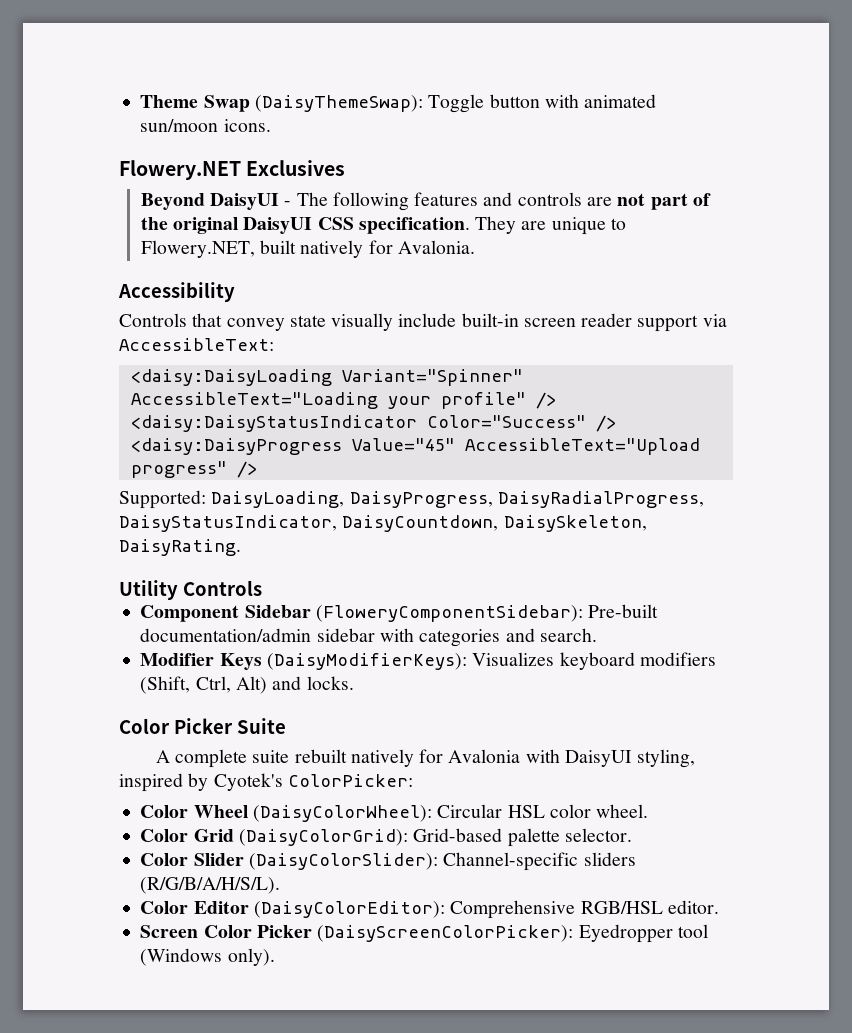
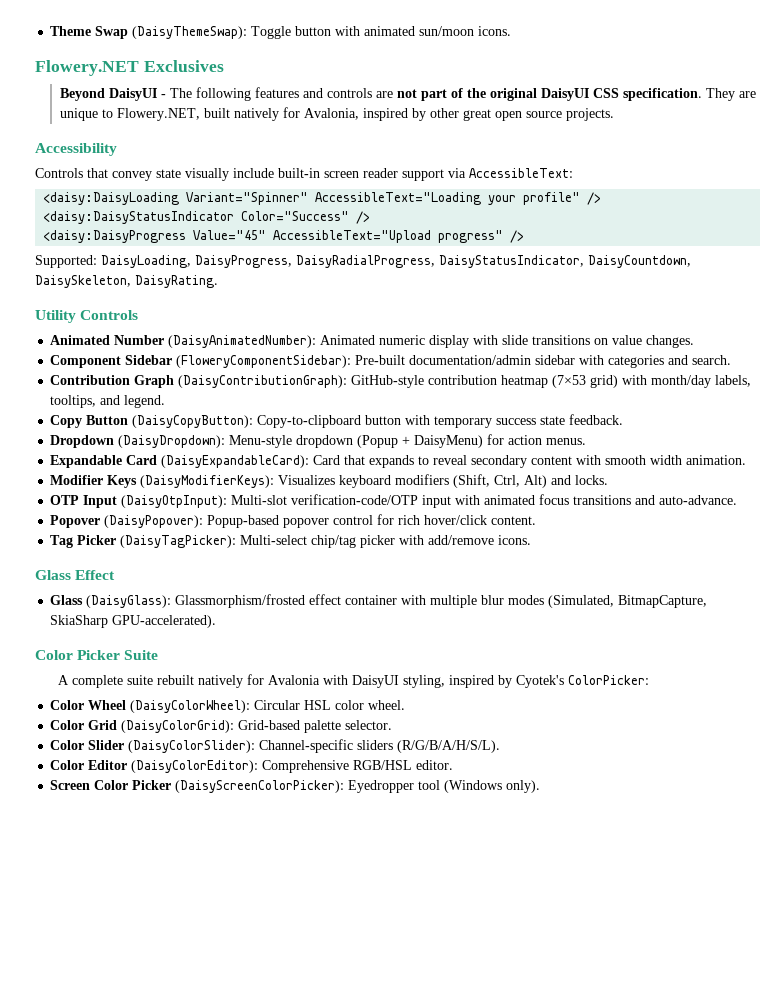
- They are unique to Flowery.NET, built natively for Avalonia.
+ They are unique to Flowery.NET, built natively for Avalonia, inspired by other great open source projects.
+ Animated Number (DaisyAnimatedNumber): Animated numeric display with slide transitions on value changes.
+ Contribution Graph (DaisyContributionGraph): GitHub-style contribution heatmap (7×53 grid) with month/day labels, tooltips, and legend.
+ Copy Button (DaisyCopyButton): Copy-to-clipboard button with temporary success state feedback.
+ Dropdown (DaisyDropdown): Menu-style dropdown (Popup + DaisyMenu) for action menus.
+ Expandable Card (DaisyExpandableCard): Card that expands to reveal secondary content with smooth width animation.
+ OTP Input (DaisyOtpInput): Multi-slot verification-code/OTP input with animated focus transitions and auto-advance.
+ Popover (DaisyPopover): Popup-based popover control for rich hover/click content.
+ Tag Picker (DaisyTagPicker): Multi-select chip/tag picker with add/remove icons.
+ Glass Effect
+ Glass (DaisyGlass): Glassmorphism/frosted effect container with multiple blur modes (Simulated, BitmapCapture, SkiaSharp GPU-accelerated).

